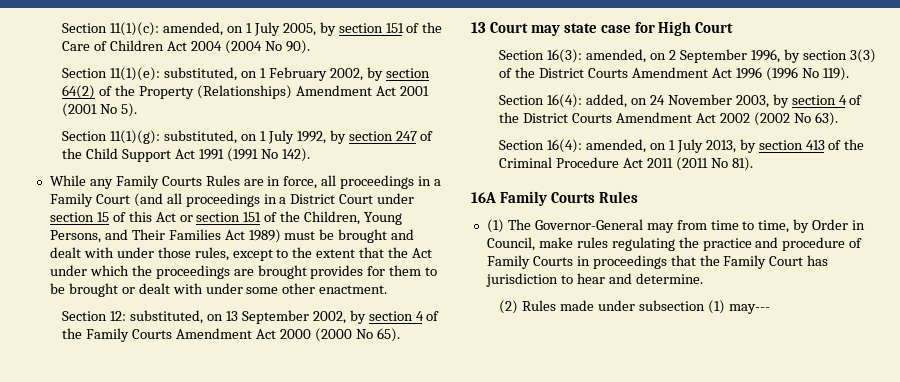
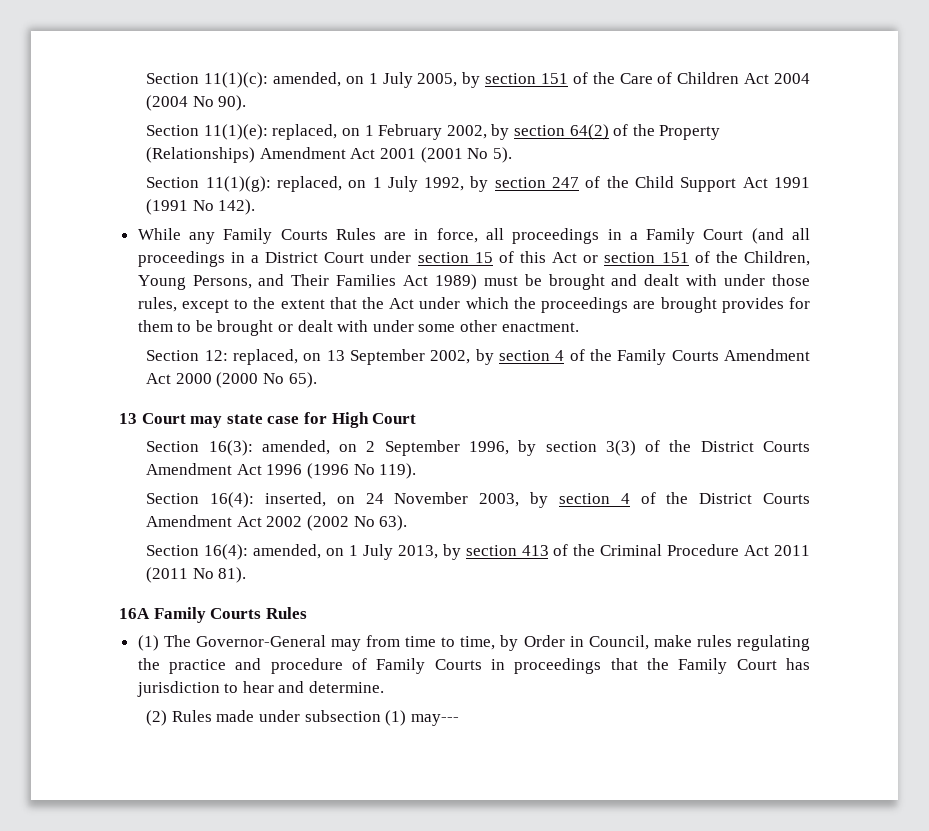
- Section 11(1)(e): substituted, on 1 February 2002, by section 64(2) of the Property (Relationships) Amendment Act 2001 (2001 No 5).
+ Section 11(1)(e): replaced, on 1 February 2002, by section 64(2) of the Property (Relationships) Amendment Act 2001 (2001 No 5).
- Section 11(1)(g): substituted, on 1 July 1992, by section 247 of the Child Support Act 1991 (1991 No 142).
+ Section 11(1)(g): replaced, on 1 July 1992, by section 247 of the Child Support Act 1991 (1991 No 142).
- Section 12: substituted, on 13 September 2002, by section 4 of the Family Courts Amendment Act 2000 (2000 No 65).
+ Section 12: replaced, on 13 September 2002, by section 4 of the Family Courts Amendment Act 2000 (2000 No 65).
- Section 16(4): added, on 24 November 2003, by section 4 of the District Courts Amendment Act 2002 (2002 No 63).
+ Section 16(4): inserted, on 24 November 2003, by section 4 of the District Courts Amendment Act 2002 (2002 No 63).

